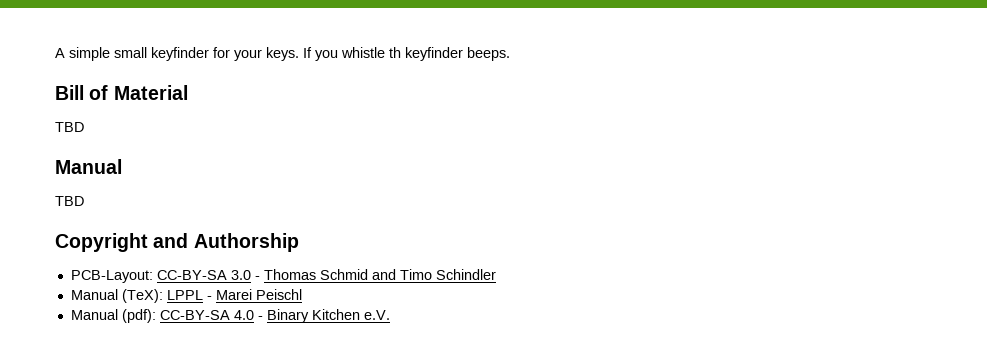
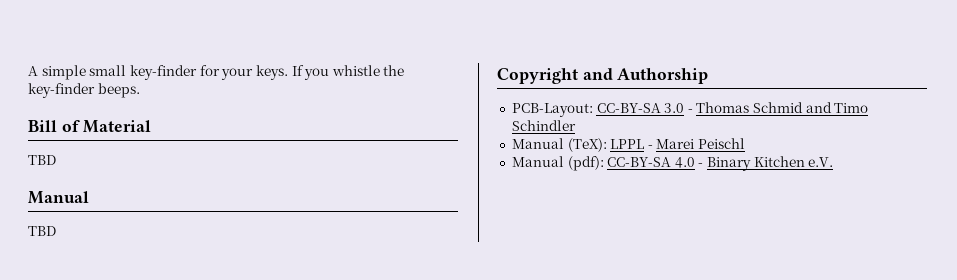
- A simple small keyfinder for your keys.
+ A simple small key-finder for your keys.
- If you whistle th keyfinder beeps.
+ If you whistle the key-finder beeps.

